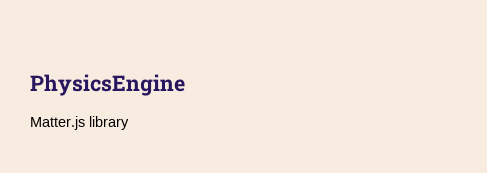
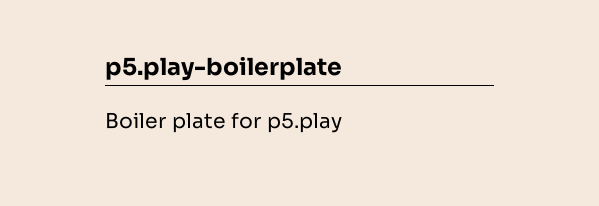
- PhysicsEngine
- Matter.js library
+ p5.play-boilerplate
+ Boiler plate for p5.play

